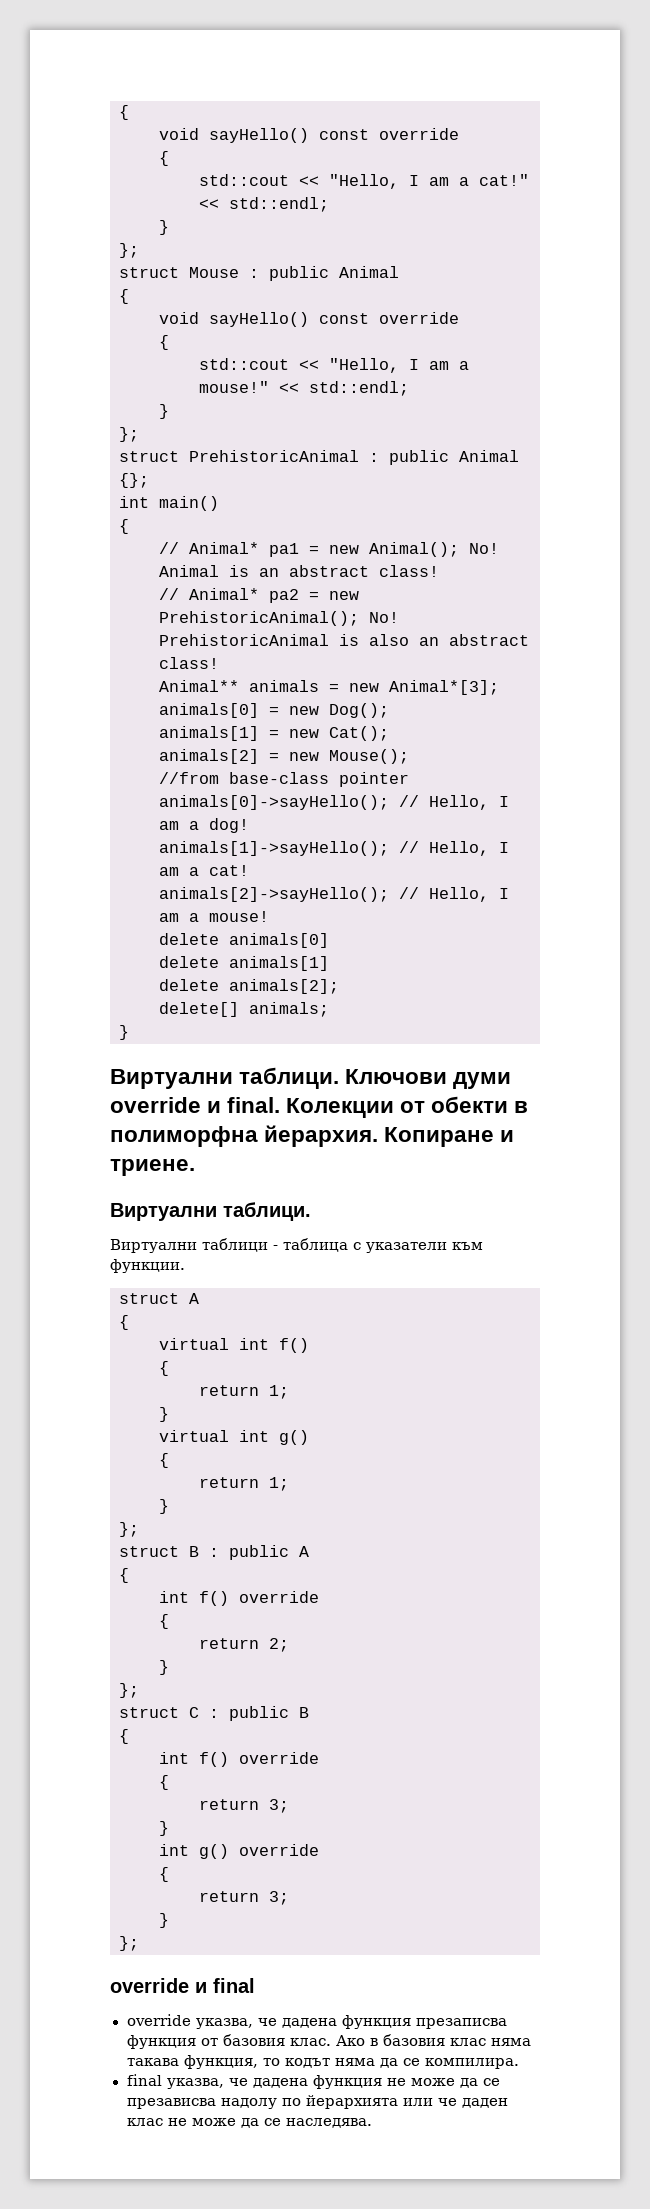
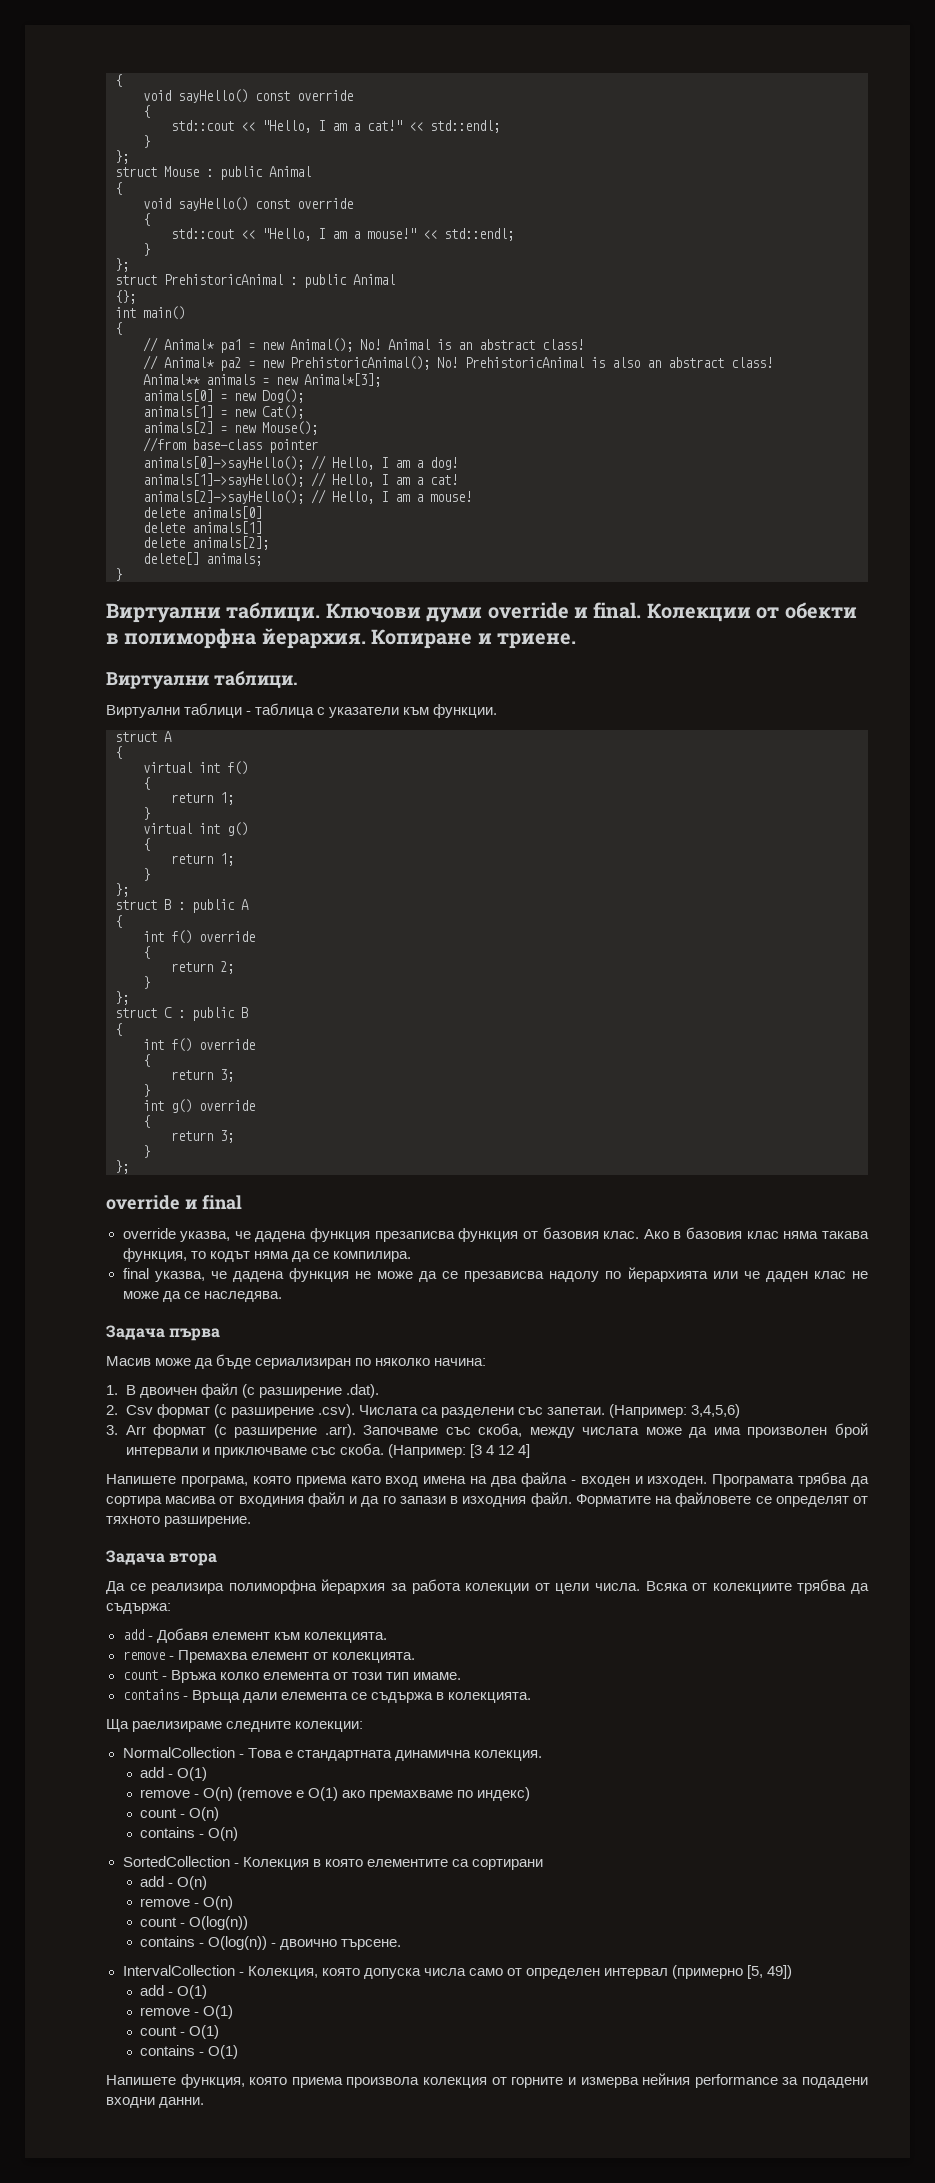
+ Задача първа
+ Масив може да бъде сериализиран по няколко начина:
+ 1. В двоичен файл (с разширение .dat).
+ 2. Csv формат (с разширение .csv). Числата са разделени със запетаи. (Например: 3,4,5,6)
+ 3. Arr формат (с разширение .arr). Започваме със скоба, между числата може да има произволен брой интервали и приключваме със скоба. (Например: [3 4 12 4]
+ Напишете програма, която приема като вход имена на два файла - входен и изходен. Програмата трябва да сортира масива от входиния файл и да го запази в изходния файл. Форматите на файловете се определят от тяхното разширение.
+ Задача втора
+ Да се реализира полиморфна йерархия за работа колекции от цели числа. Всяка от колекциите трябва да съдържа:
+ add - Добавя елемент към колекцията.
+ remove - Премахва елемент от колекцията.
+ count - Връжа колко елемента от този тип имаме.
+ contains - Връща дали елемента се съдържа в колекцията.
+ Ща раелизираме следните колекции:
+ NormalCollection - Това е стандартната динамична колекция.
+ add - O(1)
+ remove - O(n) (remove e O(1) ако премахваме по индекс)
+ count - O(n)
+ contains - O(n)
+ SortedCollection - Колекция в която елементите са сортирани
+ add - O(n)
+ remove - O(n)
+ count - O(log(n))
+ contains - O(log(n)) - двоично търсене.
+ IntervalCollection - Колекция, която допуска числа само от определен интервал (примерно [5, 49])
+ add - O(1)
+ remove - O(1)
+ count - O(1)
+ contains - O(1)
+ Напишете функция, която приема произвола колекция от горните и измерва нейния performance за подадени входни данни.

